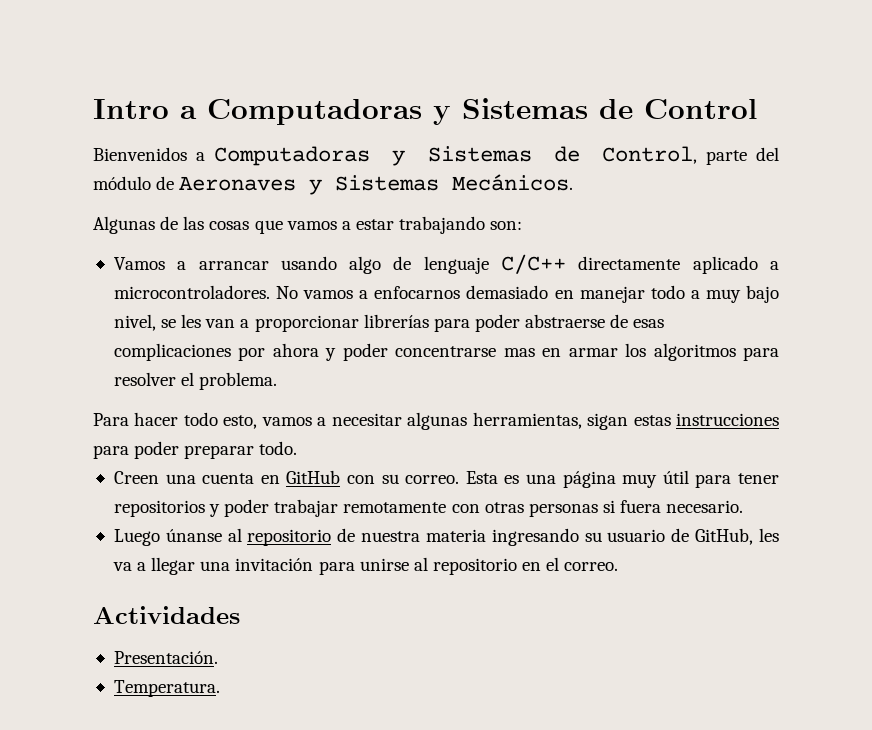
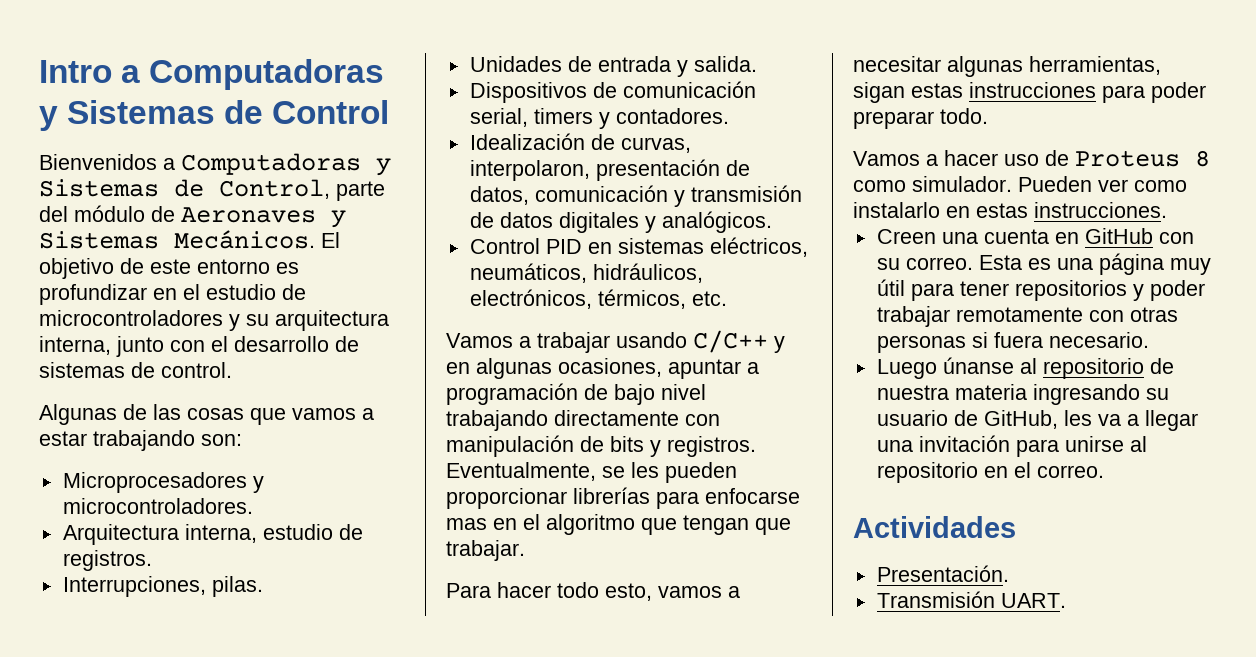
+ El objetivo de este entorno es profundizar en el estudio de microcontroladores y su arquitectura interna, junto con el desarrollo de sistemas de control.
- Vamos a arrancar usando algo de lenguaje C/C++ directamente aplicado a microcontroladores. No vamos a enfocarnos demasiado en manejar todo a muy bajo nivel, se les van a proporcionar librerías para poder abstraerse de esas complicaciones por ahora y poder concentrarse mas en armar los algoritmos para resolver el problema.
+ Microprocesadores y microcontroladores.
+ Arquitectura interna, estudio de registros.
+ Interrupciones, pilas.
+ Unidades de entrada y salida.
+ Dispositivos de comunicación serial, timers y contadores.
+ Idealización de curvas, interpolaron, presentación de datos, comunicación y transmisión de datos digitales y analógicos.
+ Control PID en sistemas eléctricos, neumáticos, hidráulicos, electrónicos, térmicos, etc.
+ Vamos a trabajar usando C/C++ y en algunas ocasiones, apuntar a programación de bajo nivel trabajando directamente con manipulación de bits y registros. Eventualmente, se les pueden proporcionar librerías para enfocarse mas en el algoritmo que tengan que trabajar.
+ Vamos a hacer uso de Proteus 8 como simulador. Pueden ver como instalarlo en estas instrucciones.
- Temperatura.
+ Transmisión UART.

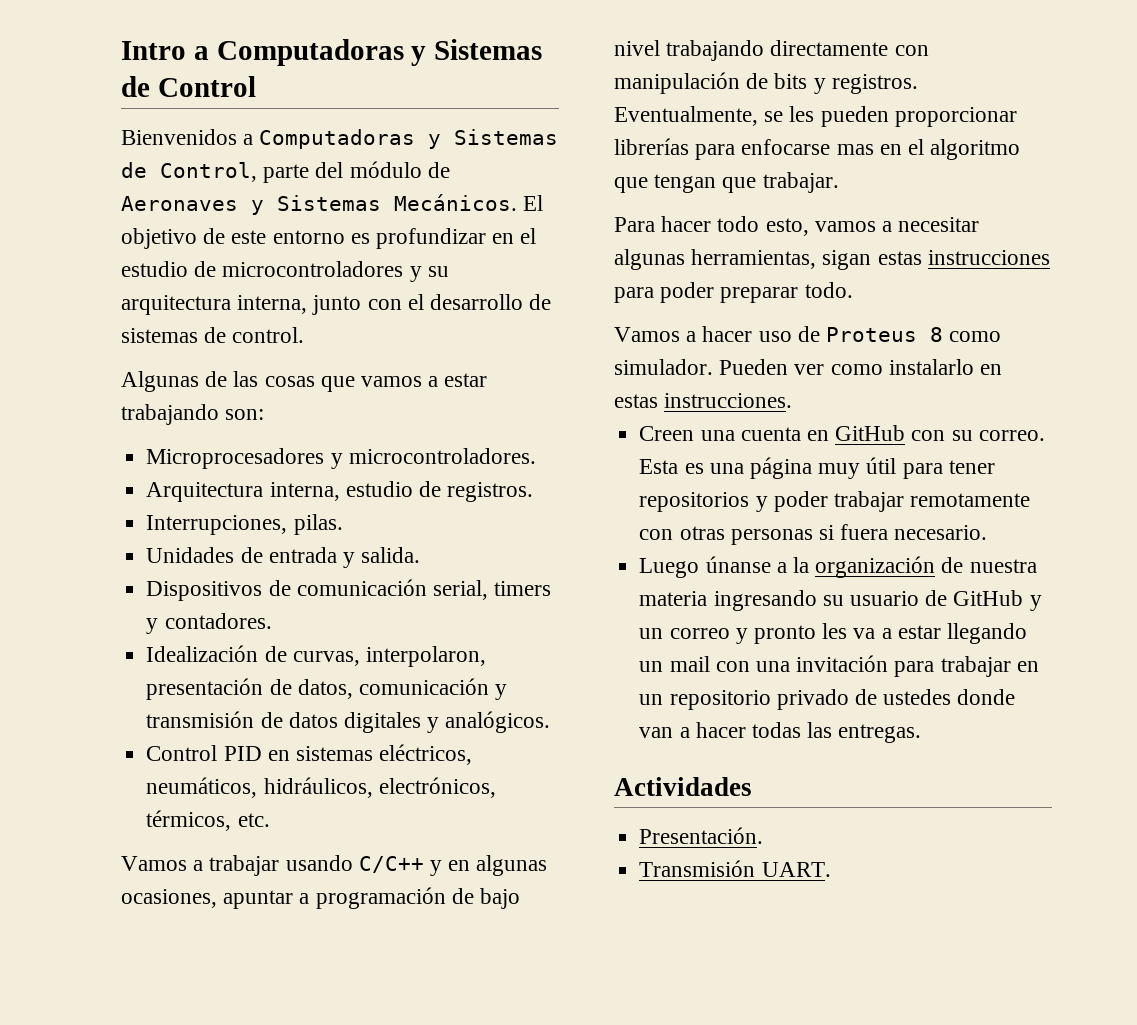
- Luego únanse al repositorio de nuestra materia ingresando su usuario de GitHub, les va a llegar una invitación para unirse al repositorio en el correo.
+ Luego únanse a la organización de nuestra materia ingresando su usuario de GitHub y un correo y pronto les va a estar llegando un mail con una invitación para trabajar en un repositorio privado de ustedes donde van a hacer todas las entregas.

